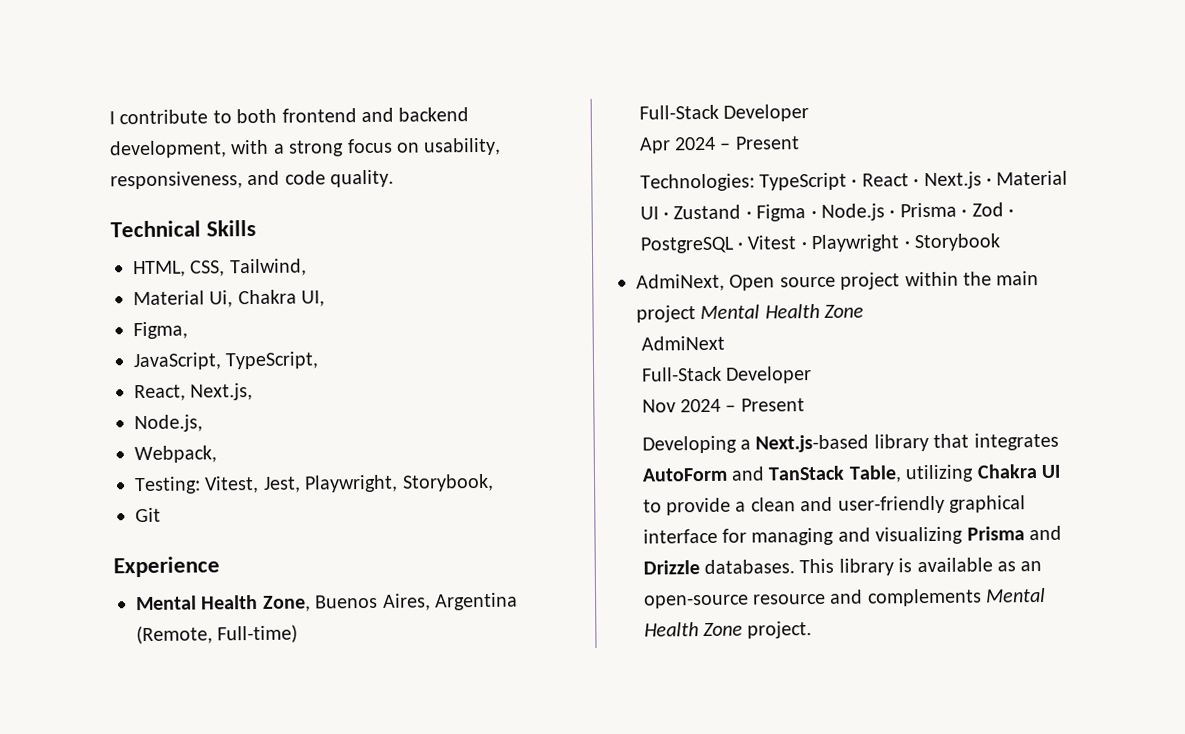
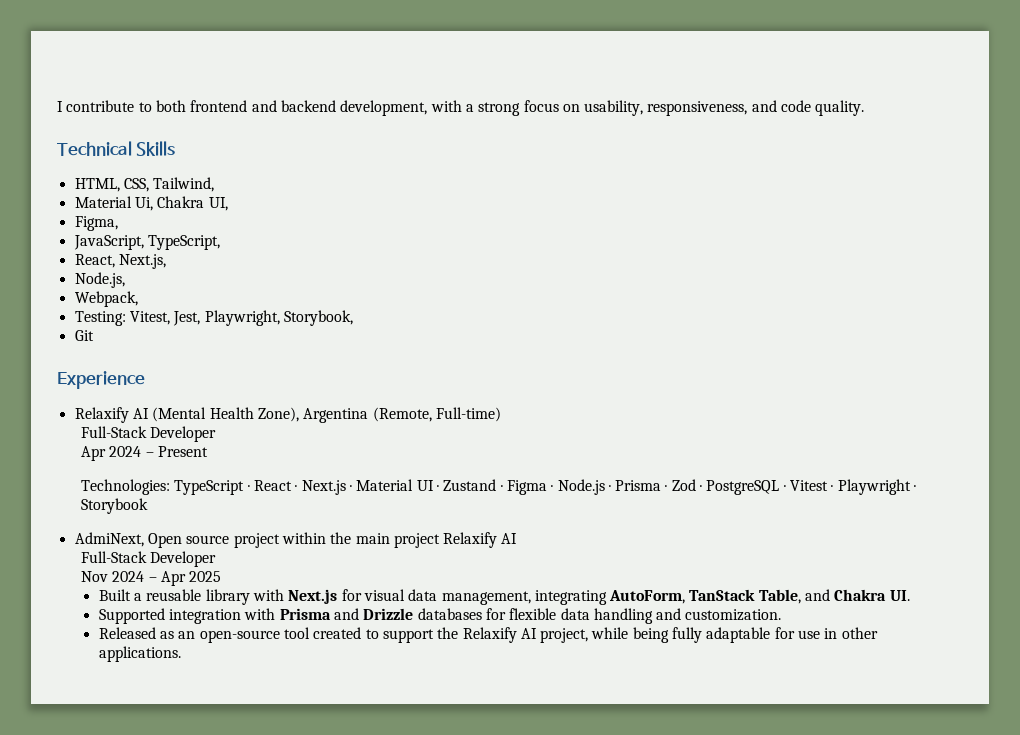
- Mental Health Zone, Buenos Aires, Argentina (Remote, Full-time)
+ Relaxify AI (Mental Health Zone), Argentina (Remote, Full-time)
- AdmiNext, Open source project within the main project Mental Health Zone
- AdmiNext
+ AdmiNext, Open source project within the main project Relaxify AI
- Nov 2024 – Present
- Developing a Next.js-based library that integrates AutoForm and TanStack Table, utilizing Chakra UI to provide a clean and user-friendly graphical interface for managing and visualizing Prisma and Drizzle databases. This library is available as an open-source resource and complements Mental Health Zone project.
+ Nov 2024 – Apr 2025
+ Built a reusable library with Next.js for visual data management, integrating AutoForm, TanStack Table, and Chakra UI.
+ Supported integration with Prisma and Drizzle databases for flexible data handling and customization.
+ Released as an open-source tool created to support the Relaxify AI project, while being fully adaptable for use in other applications.

